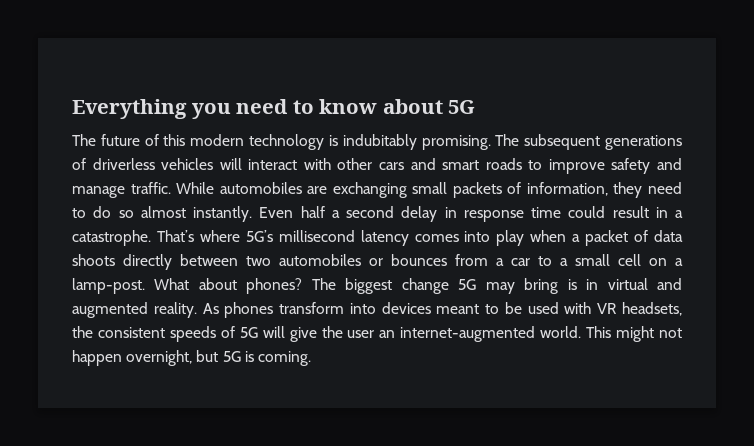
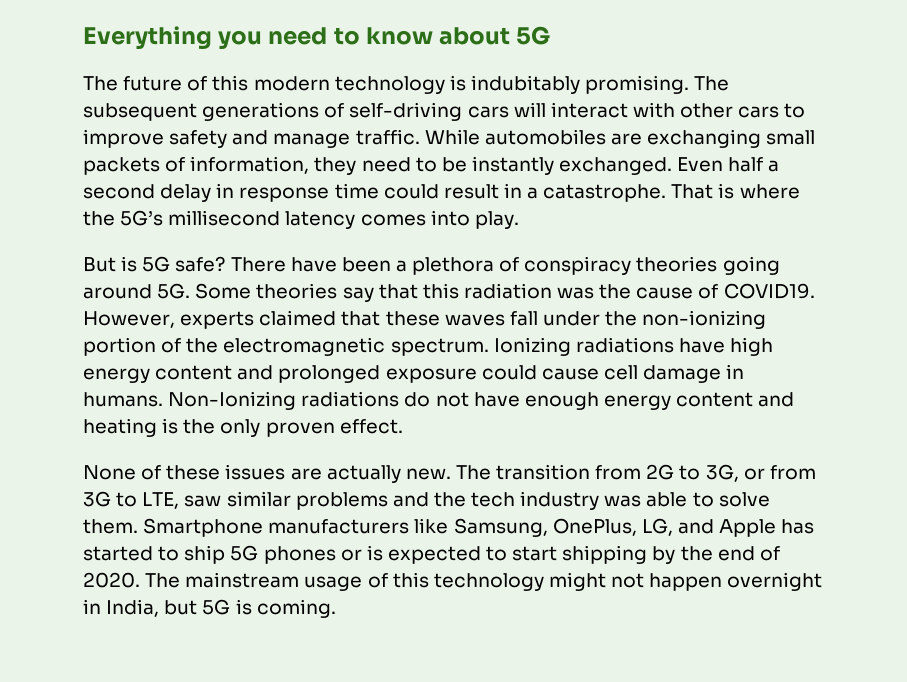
- The subsequent generations of driverless vehicles will interact with other cars and smart roads to improve safety and manage traffic.
+ The subsequent generations of self-driving cars will interact with other cars to improve safety and manage traffic.
- While automobiles are exchanging small packets of information, they need to do so almost instantly.
+ While automobiles are exchanging small packets of information, they need to be instantly exchanged.
- That’s where 5G’s millisecond latency comes into play when a packet of data shoots directly between two automobiles or bounces from a car to a small cell on a lamp-post. What about phones? The biggest change 5G may bring is in virtual and augmented reality. As phones transform into devices meant to be used with VR headsets, the consistent speeds of 5G will give the user an internet-augmented world. This might not happen overnight, but 5G is coming.
+ That is where the 5G’s millisecond latency comes into play.
+ But is 5G safe? There have been a plethora of conspiracy theories going around 5G. Some theories say that this radiation was the cause of COVID19. However, experts claimed that these waves fall under the non-ionizing portion of the electromagnetic spectrum. Ionizing radiations have high energy content and prolonged exposure could cause cell damage in humans. Non-Ionizing radiations do not have enough energy content and heating is the only proven effect.
+ None of these issues are actually new. The transition from 2G to 3G, or from 3G to LTE, saw similar problems and the tech industry was able to solve them. Smartphone manufacturers like Samsung, OnePlus, LG, and Apple has started to ship 5G phones or is expected to start shipping by the end of 2020. The mainstream usage of this technology might not happen overnight in India, but 5G is coming.

